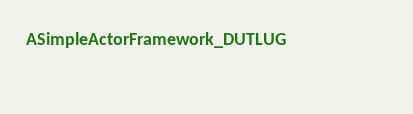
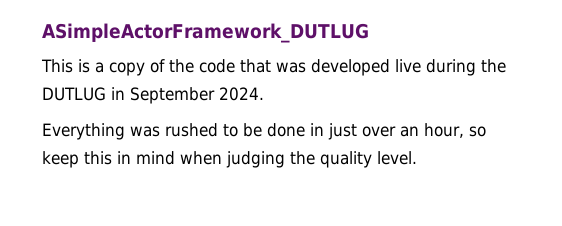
+ This is a copy of the code that was developed live during the DUTLUG in September 2024.
+ Everything was rushed to be done in just over an hour, so keep this in mind when judging the quality level.

